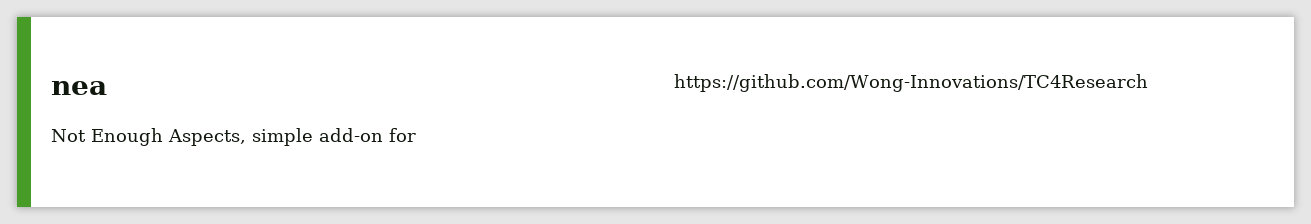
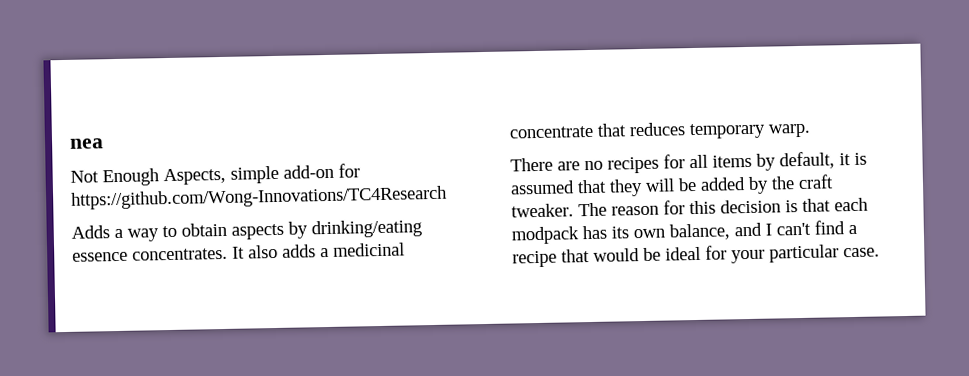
+ Adds a way to obtain aspects by drinking/eating essence concentrates. It also adds a medicinal concentrate that reduces temporary warp.
+ There are no recipes for all items by default, it is assumed that they will be added by the craft tweaker. The reason for this decision is that each modpack has its own balance, and I can't find a recipe that would be ideal for your particular case.

